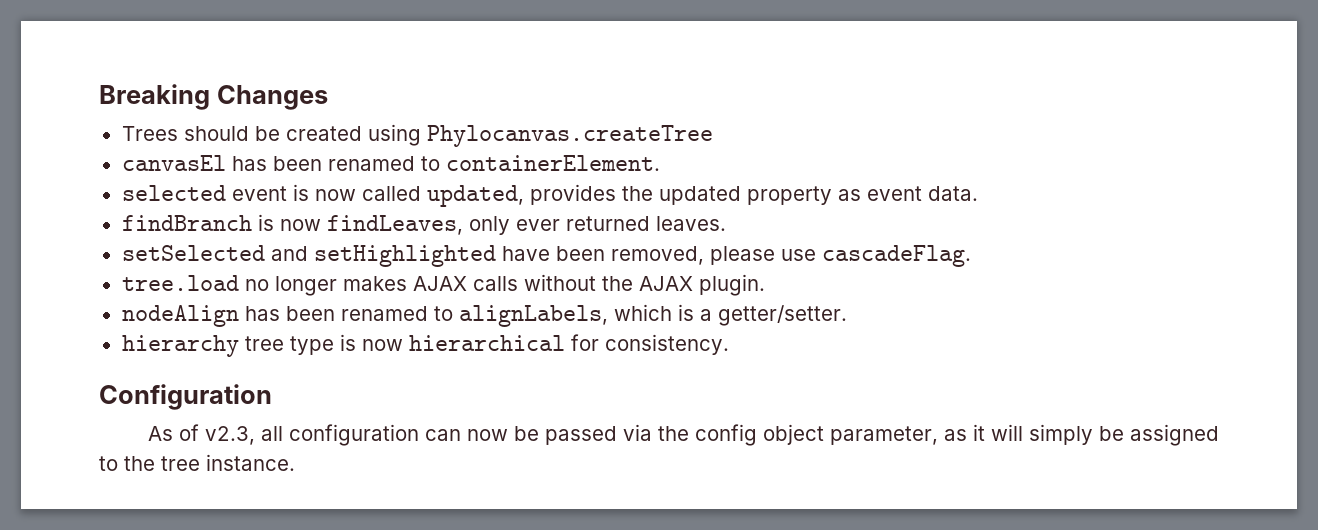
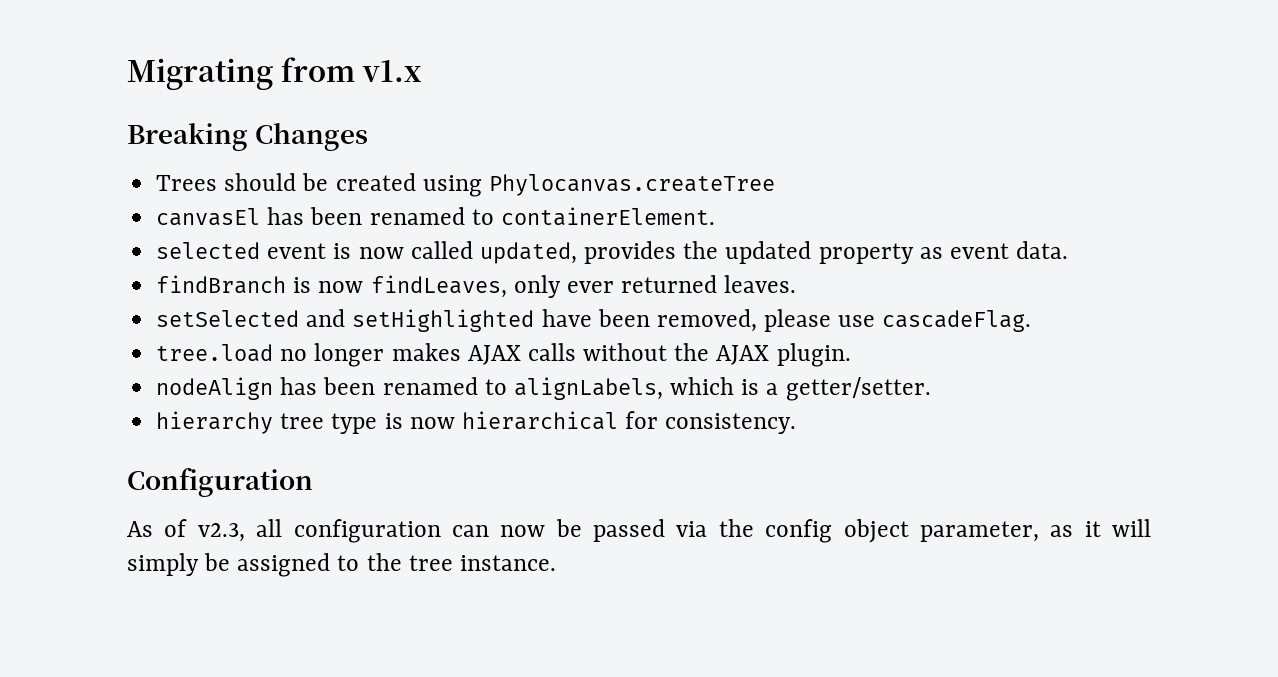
+ Migrating from v1.x

